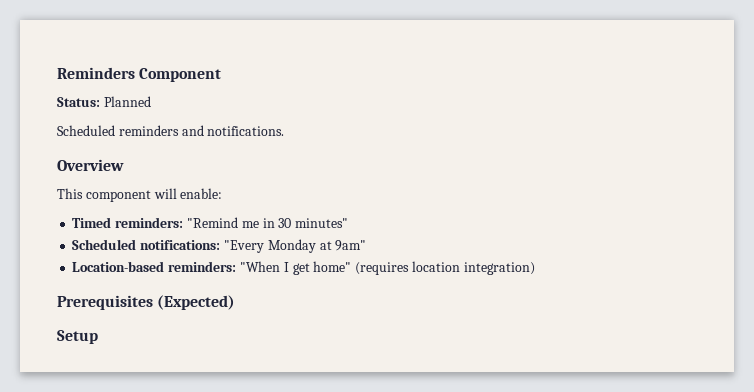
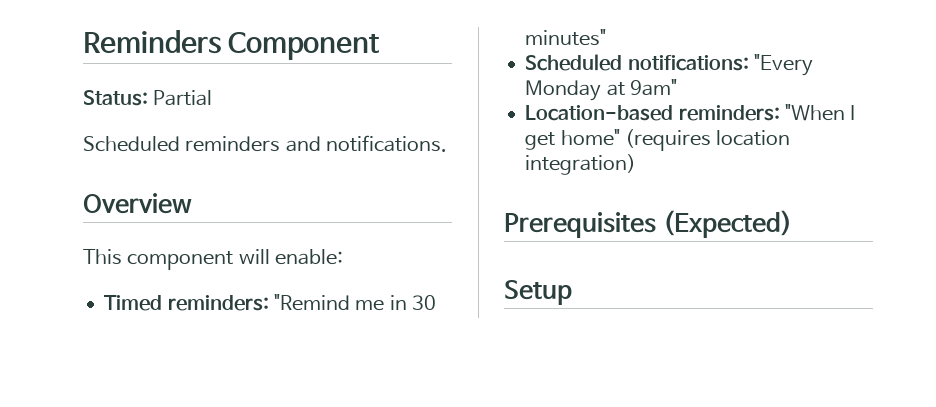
- Status: Planned
+ Status: Partial

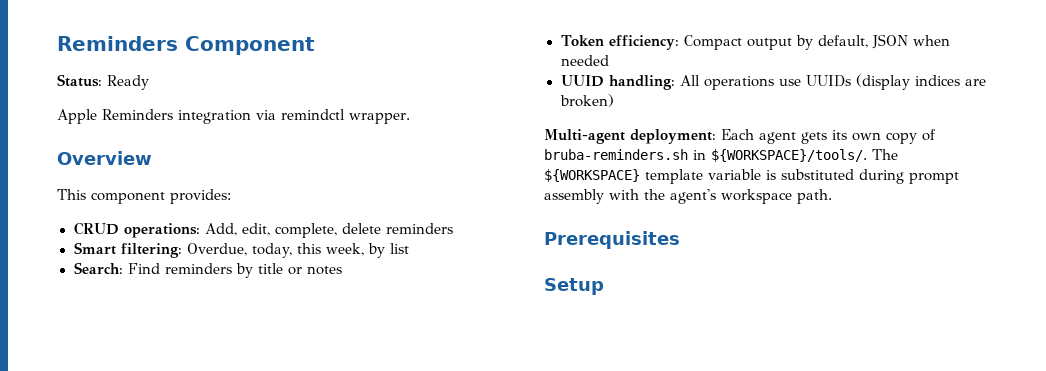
- Status: Partial
- Scheduled reminders and notifications.
+ Status: Ready
+ Apple Reminders integration via remindctl wrapper.
  Overview
- This component will enable:
- Timed reminders: "Remind me in 30 minutes"
- Scheduled notifications: "Every Monday at 9am"
- Location-based reminders: "When I get home" (requires location integration)
+ This component provides:
+ CRUD operations: Add, edit, complete, delete reminders
+ Smart filtering: Overdue, today, this week, by list
+ Search: Find reminders by title or notes
+ Token efficiency: Compact output by default, JSON when needed
+ UUID handling: All operations use UUIDs (display indices are broken)
+ Multi-agent deployment: Each agent gets its own copy of bruba-reminders.sh in ${WORKSPACE}/tools/. The ${WORKSPACE} template variable is substituted during prompt assembly with the agent's workspace path.
- Prerequisites (Expected)
+ Prerequisites

